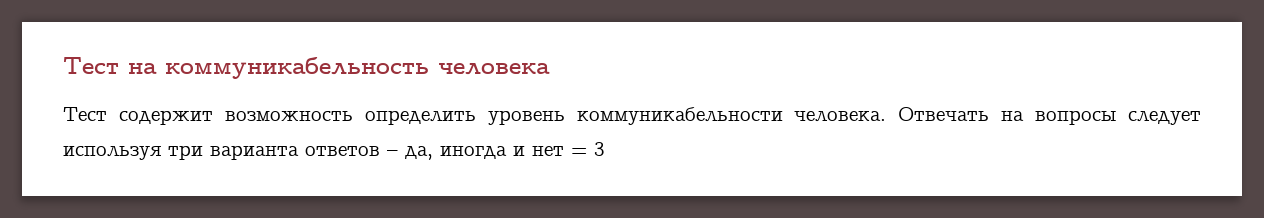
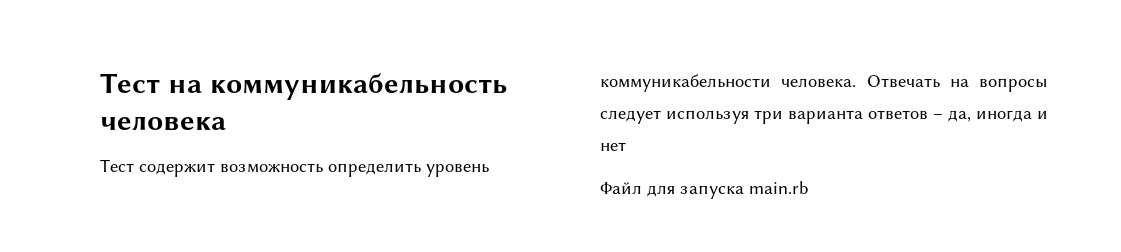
- Отвечать на вопросы следует используя три варианта ответов – да, иногда и нет = 3
+ Отвечать на вопросы следует используя три варианта ответов – да, иногда и нет
+ Файл для запуска main.rb

